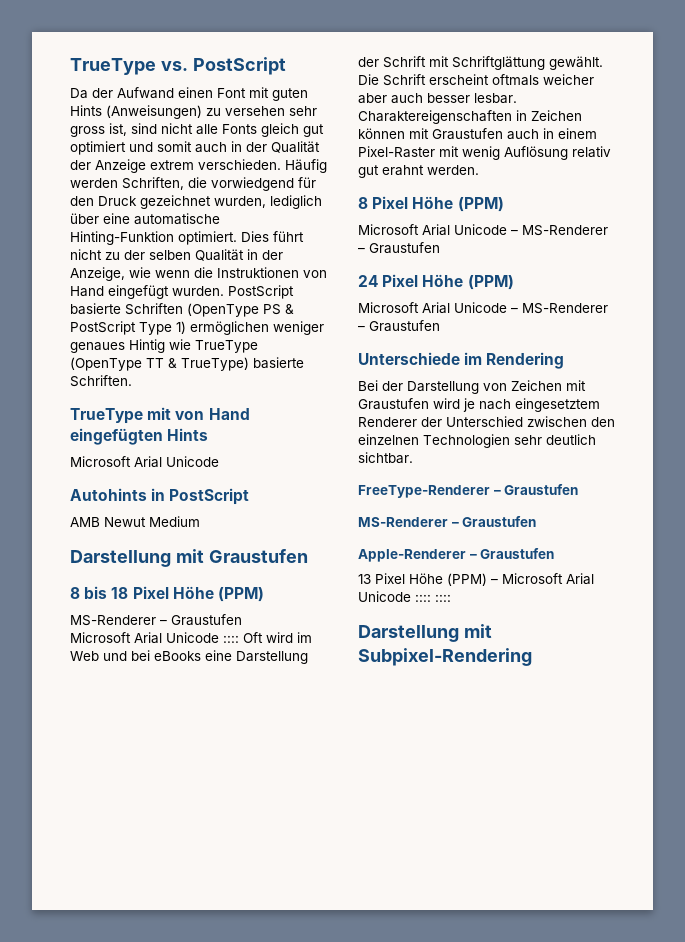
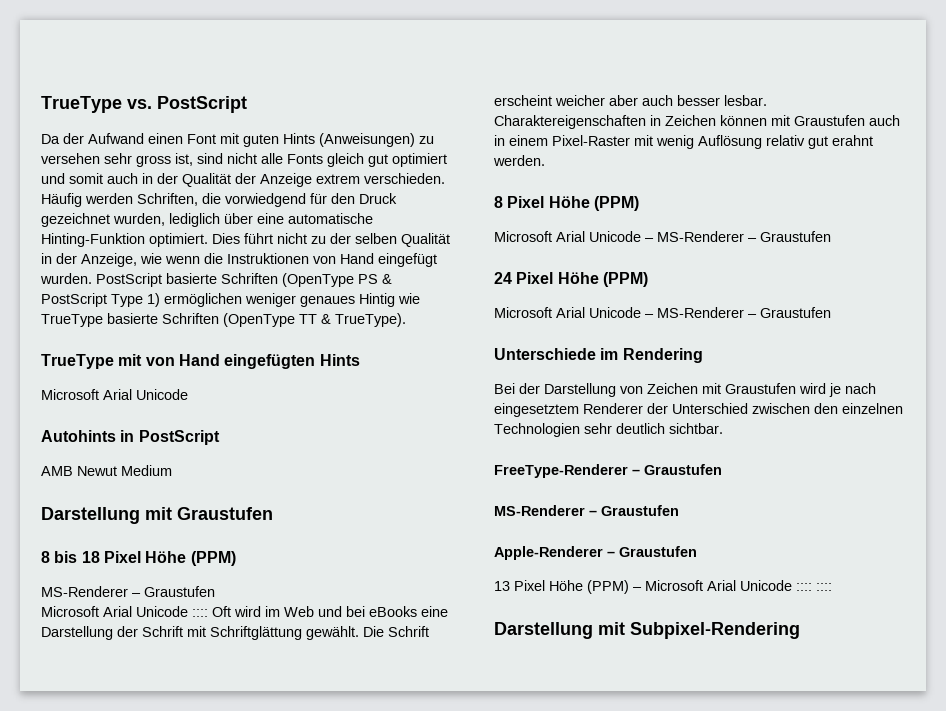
- PostScript basierte Schriften (OpenType PS & PostScript Type 1) ermöglichen weniger genaues Hintig wie TrueType (OpenType TT & TrueType) basierte Schriften.
+ PostScript basierte Schriften (OpenType PS & PostScript Type 1) ermöglichen weniger genaues Hintig wie TrueType basierte Schriften (OpenType TT & TrueType).
- Die Schrift erscheint oftmals weicher aber auch besser lesbar.
+ Die Schrift erscheint weicher aber auch besser lesbar.

